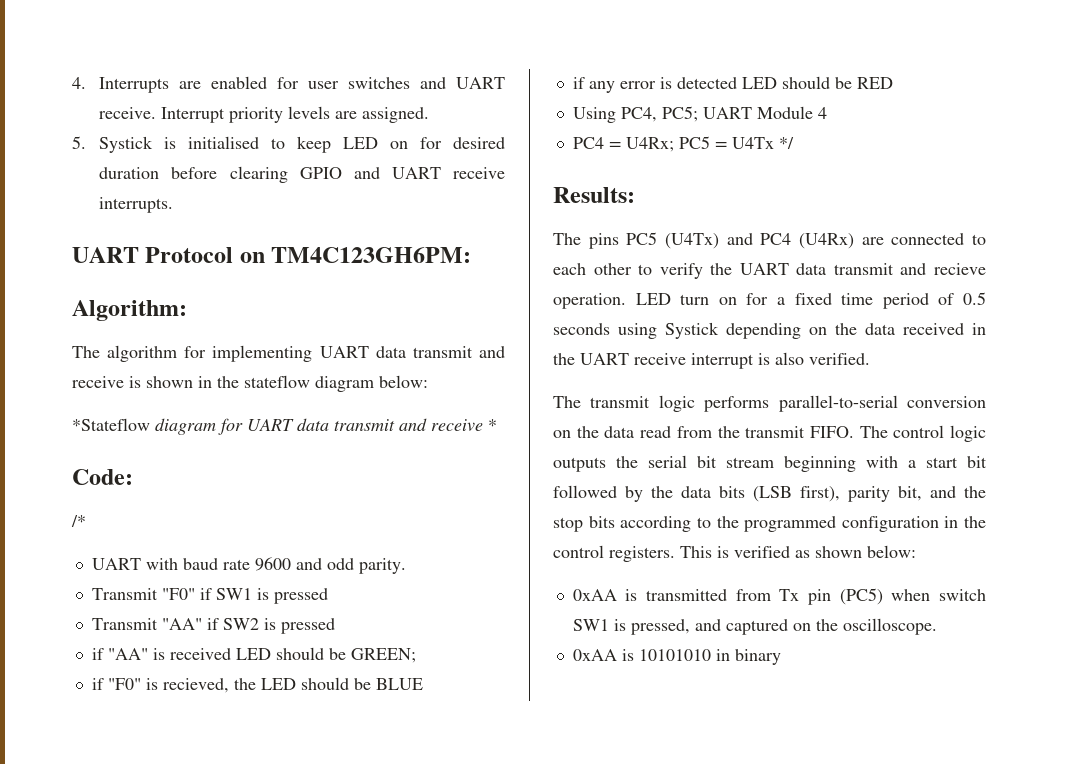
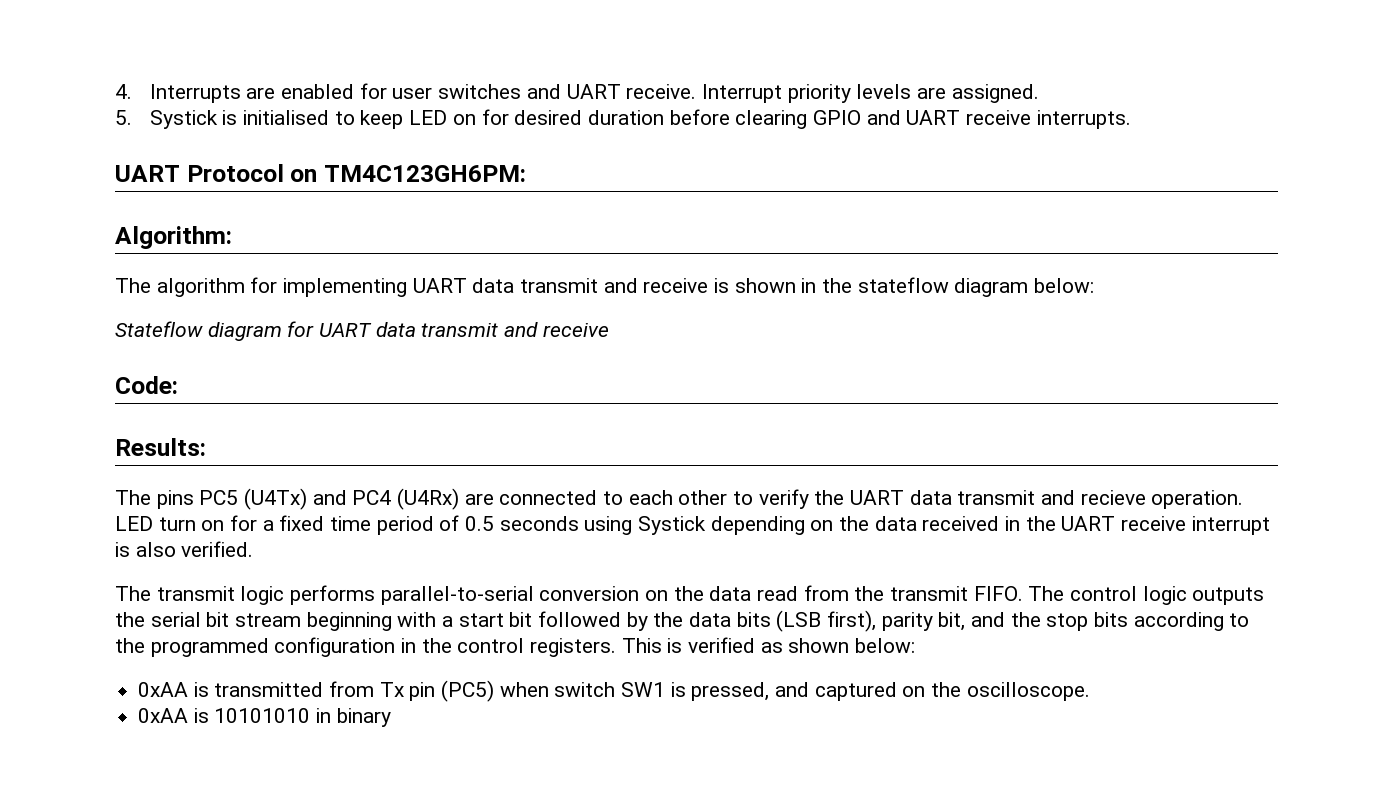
- *Stateflow diagram for UART data transmit and receive *
+ Stateflow diagram for UART data transmit and receive
- /*
- UART with baud rate 9600 and odd parity.
- Transmit "F0" if SW1 is pressed
- Transmit "AA" if SW2 is pressed
- if "AA" is received LED should be GREEN;
- if "F0" is recieved, the LED should be BLUE
- if any error is detected LED should be RED
- Using PC4, PC5; UART Module 4
- PC4 = U4Rx; PC5 = U4Tx */

